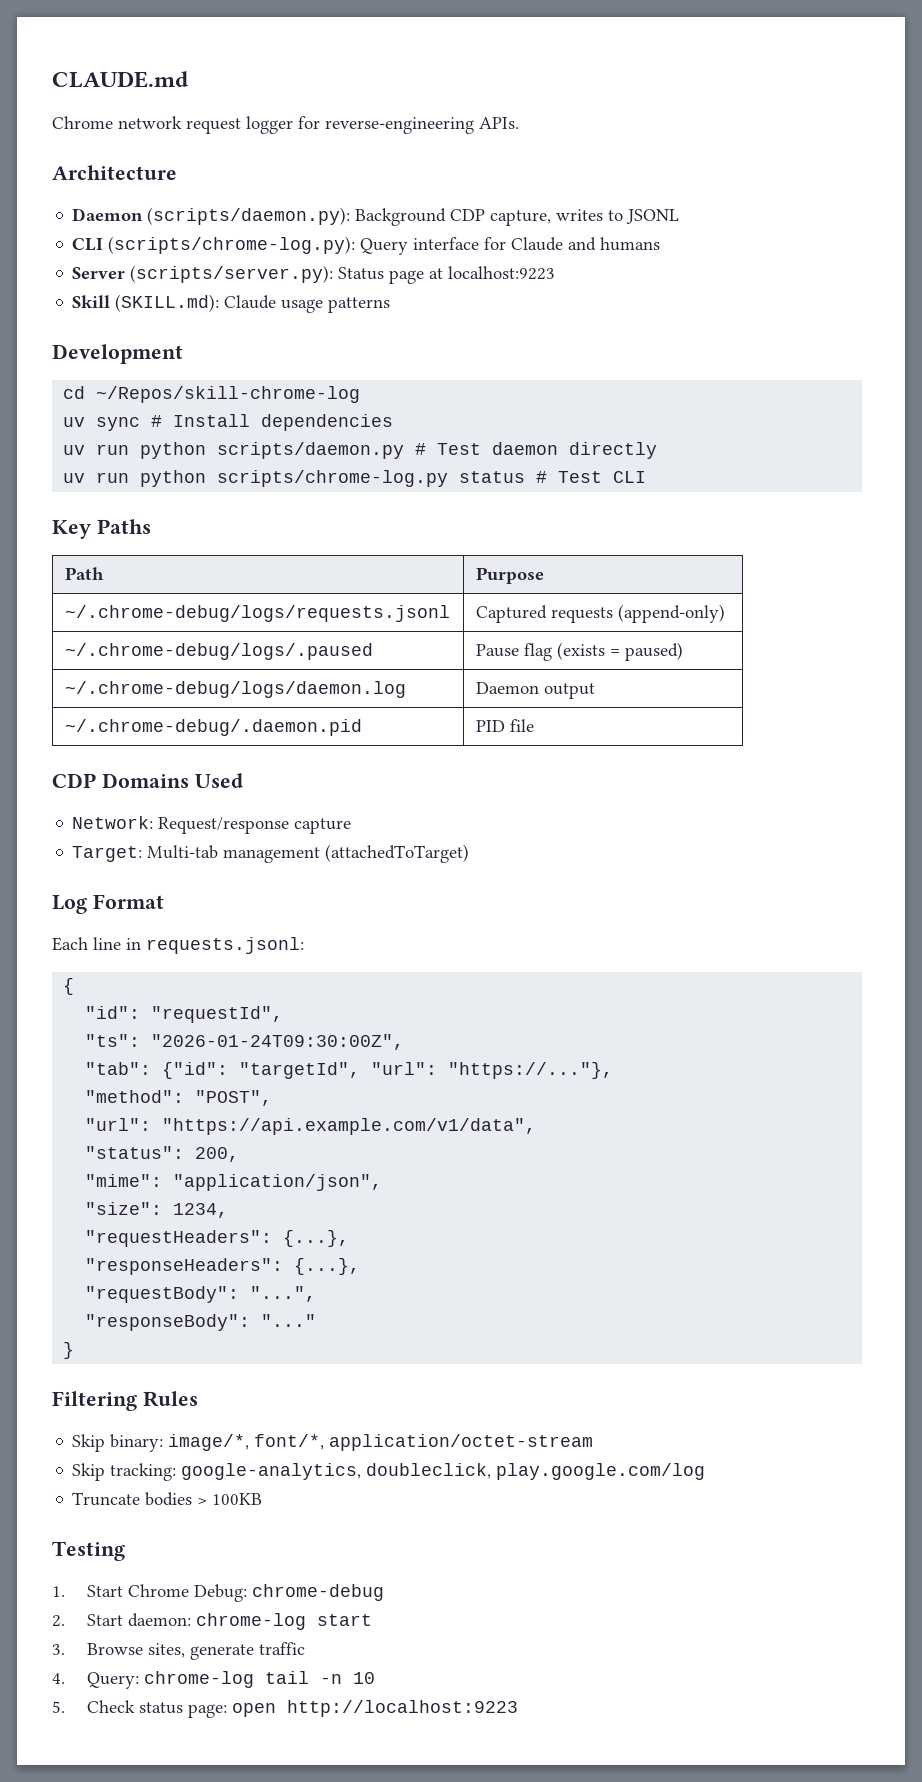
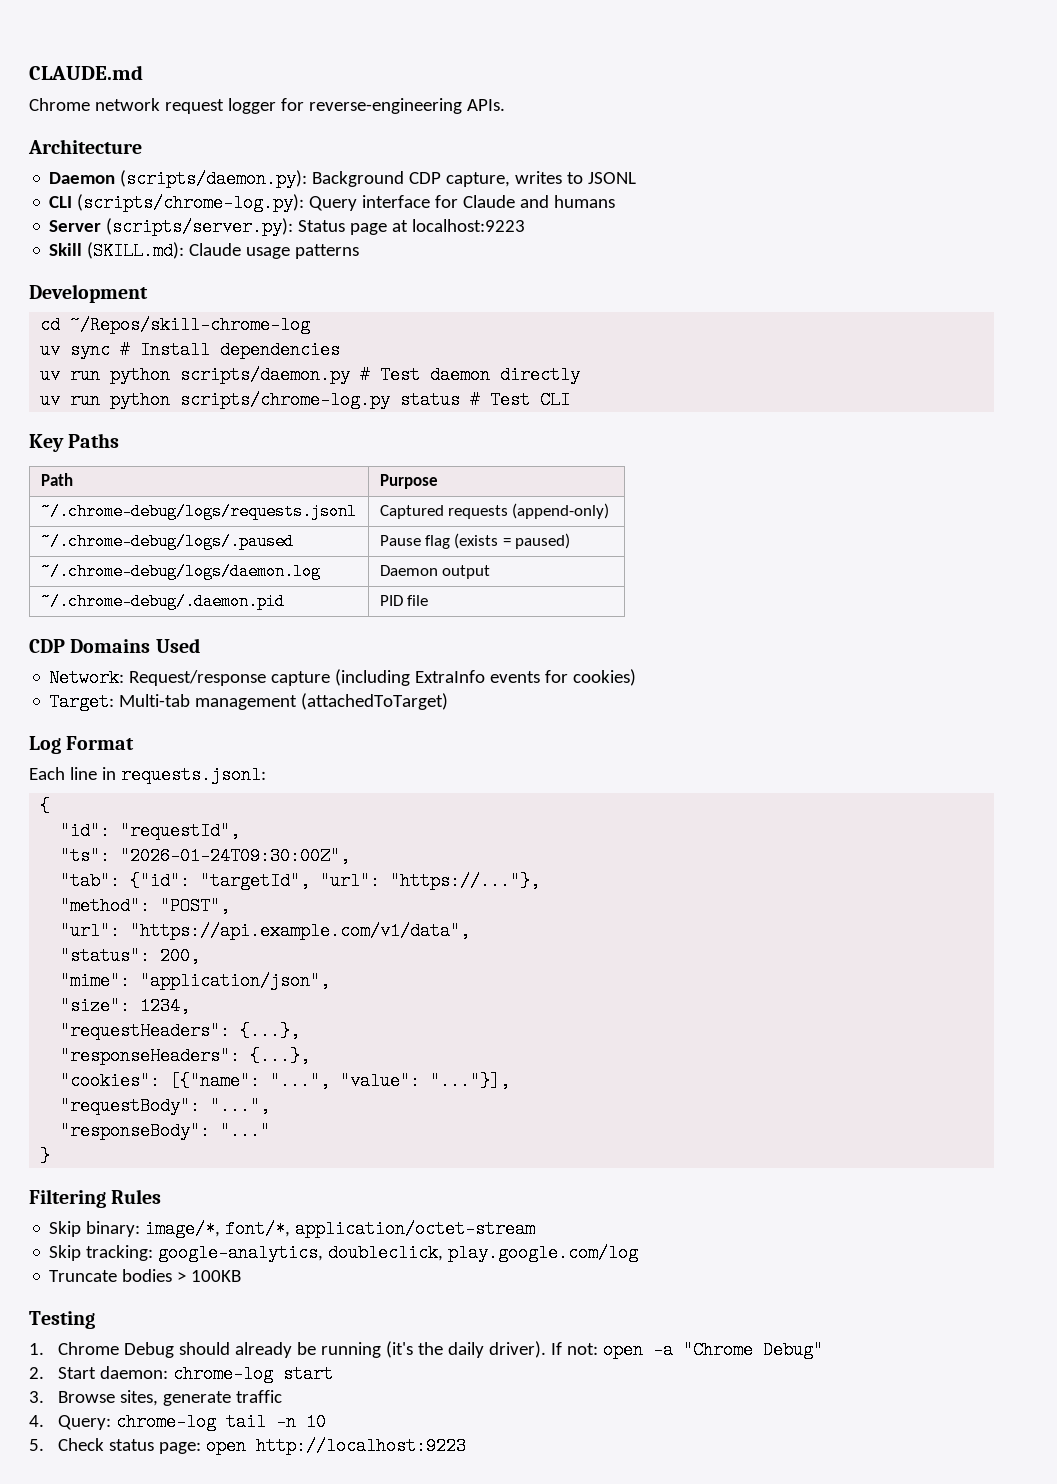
- Network: Request/response capture
+ Network: Request/response capture (including ExtraInfo events for cookies)
+ "cookies": [{"name": "...", "value": "..."}],
- 1. Start Chrome Debug: chrome-debug
+ 1. Chrome Debug should already be running (it's the daily driver). If not: open -a "Chrome Debug"

